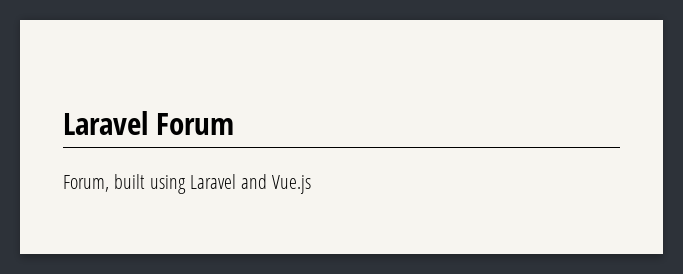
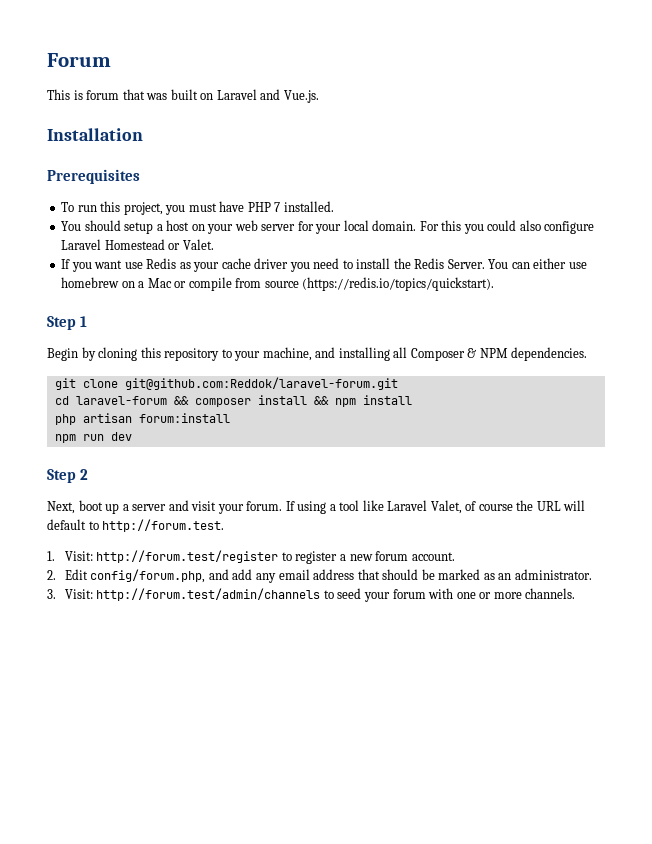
- Laravel Forum
+ Forum
- Forum, built using Laravel and Vue.js
+ This is forum that was built on Laravel and Vue.js.
+ Installation
+ Prerequisites
+ To run this project, you must have PHP 7 installed.
+ You should setup a host on your web server for your local domain. For this you could also configure Laravel Homestead or Valet.
+ If you want use Redis as your cache driver you need to install the Redis Server. You can either use homebrew on a Mac or compile from source (https://redis.io/topics/quickstart).
+ Step 1
+ Begin by cloning this repository to your machine, and installing all Composer & NPM dependencies.
+ git clone git@github.com:Reddok/laravel-forum.git
+ cd laravel-forum && composer install && npm install
+ php artisan forum:install
+ npm run dev
+ Step 2
+ Next, boot up a server and visit your forum. If using a tool like Laravel Valet, of course the URL will default to http://forum.test.
+ 1. Visit: http://forum.test/register to register a new forum account.
+ 2. Edit config/forum.php, and add any email address that should be marked as an administrator.
+ 3. Visit: http://forum.test/admin/channels to seed your forum with one or more channels.

